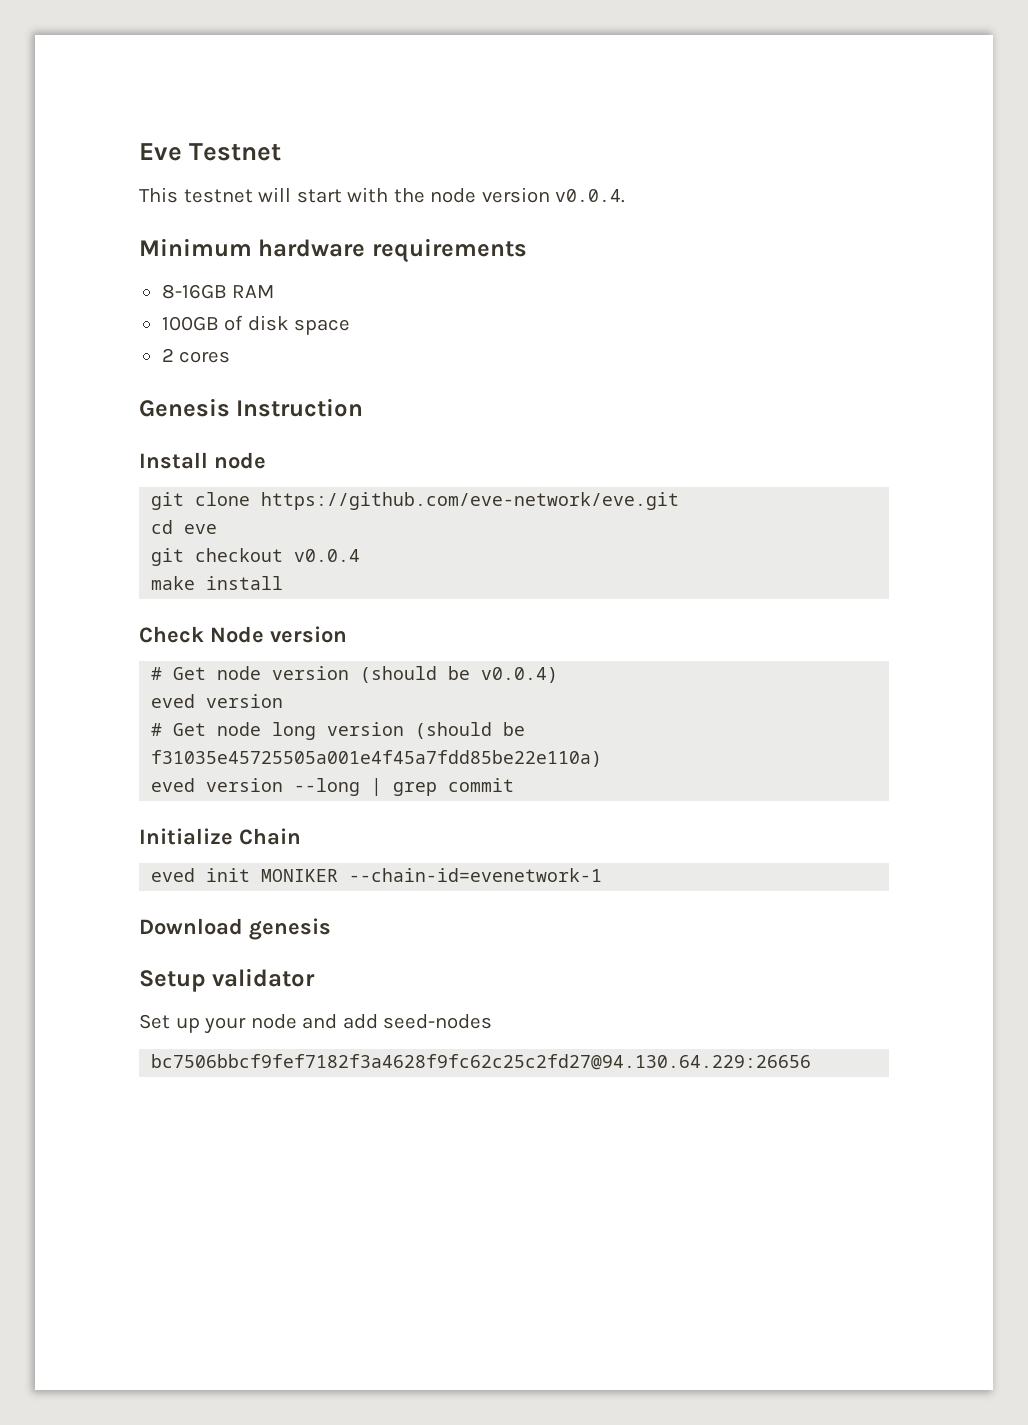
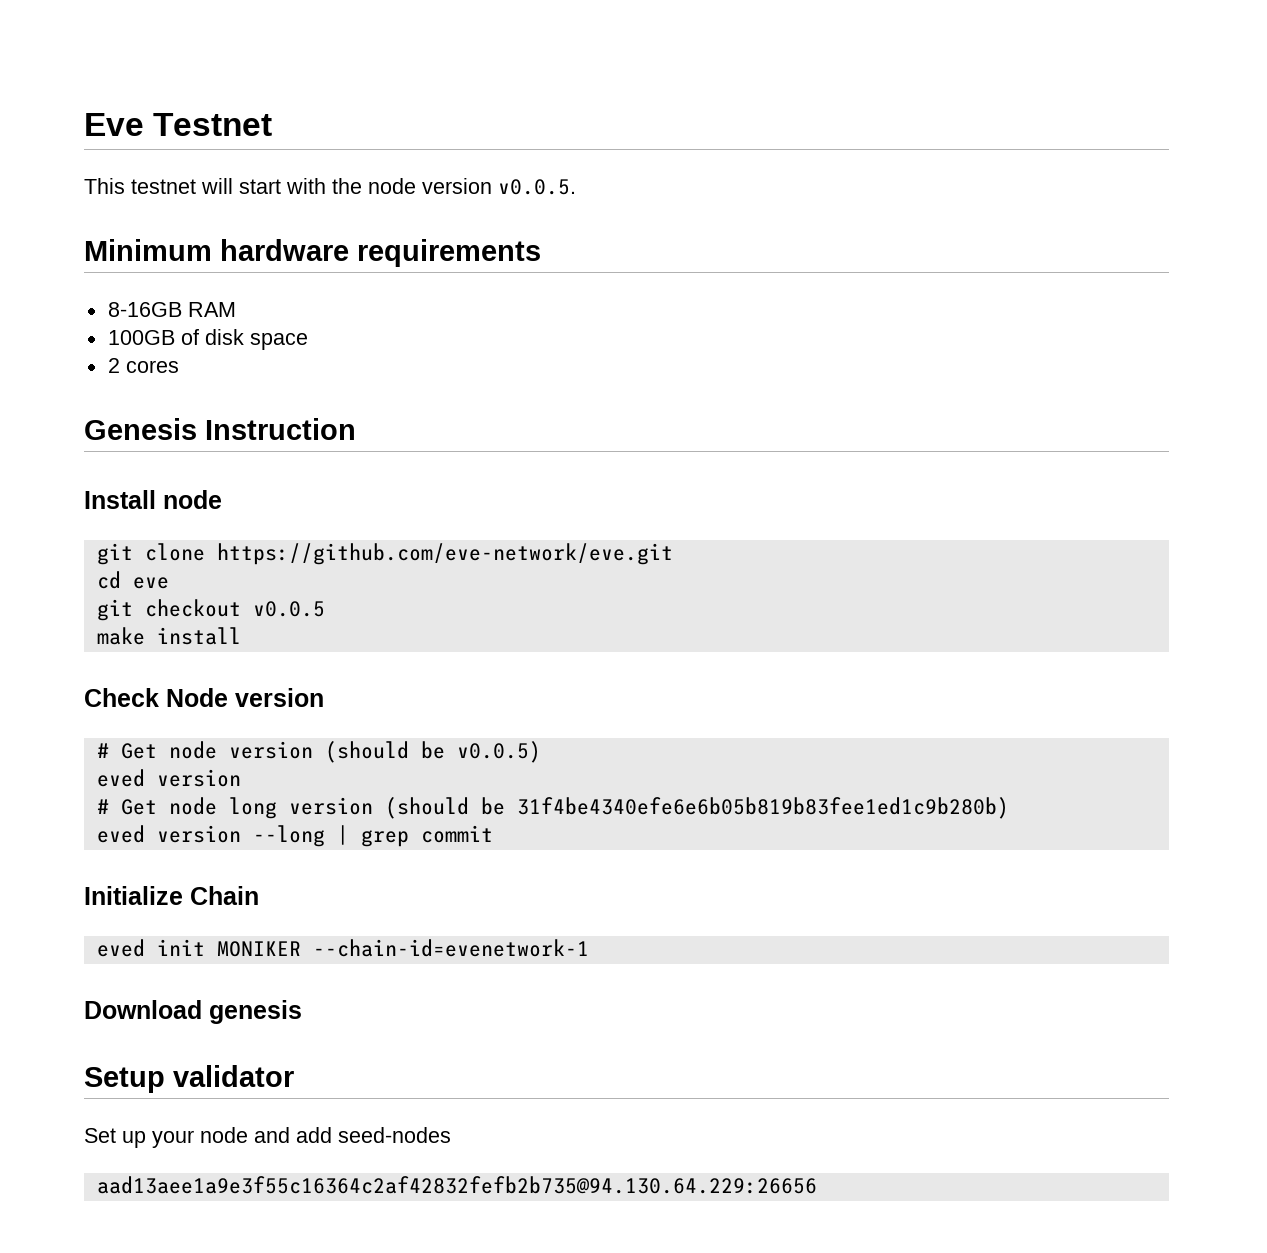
- This testnet will start with the node version v0.0.4.
+ This testnet will start with the node version v0.0.5.
- git checkout v0.0.4
+ git checkout v0.0.5
- # Get node version (should be v0.0.4)
+ # Get node version (should be v0.0.5)
- # Get node long version (should be f31035e45725505a001e4f45a7fdd85be22e110a)
+ # Get node long version (should be 31f4be4340efe6e6b05b819b83fee1ed1c9b280b)
- bc7506bbcf9fef7182f3a4628f9fc62c25c2fd27@94.130.64.229:26656
+ aad13aee1a9e3f55c16364c2af42832fefb2b735@94.130.64.229:26656

